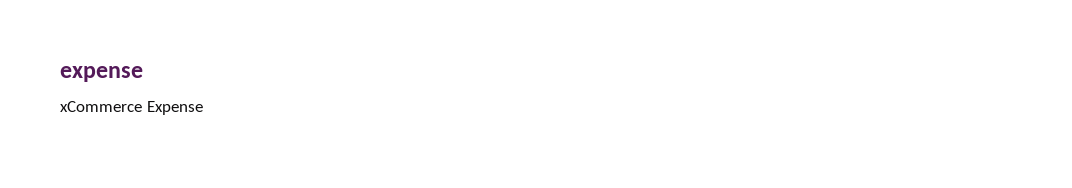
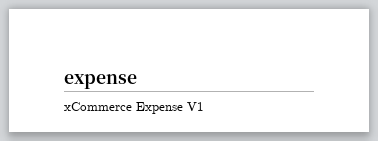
- xCommerce Expense
+ xCommerce Expense V1

